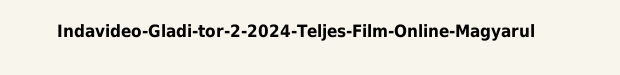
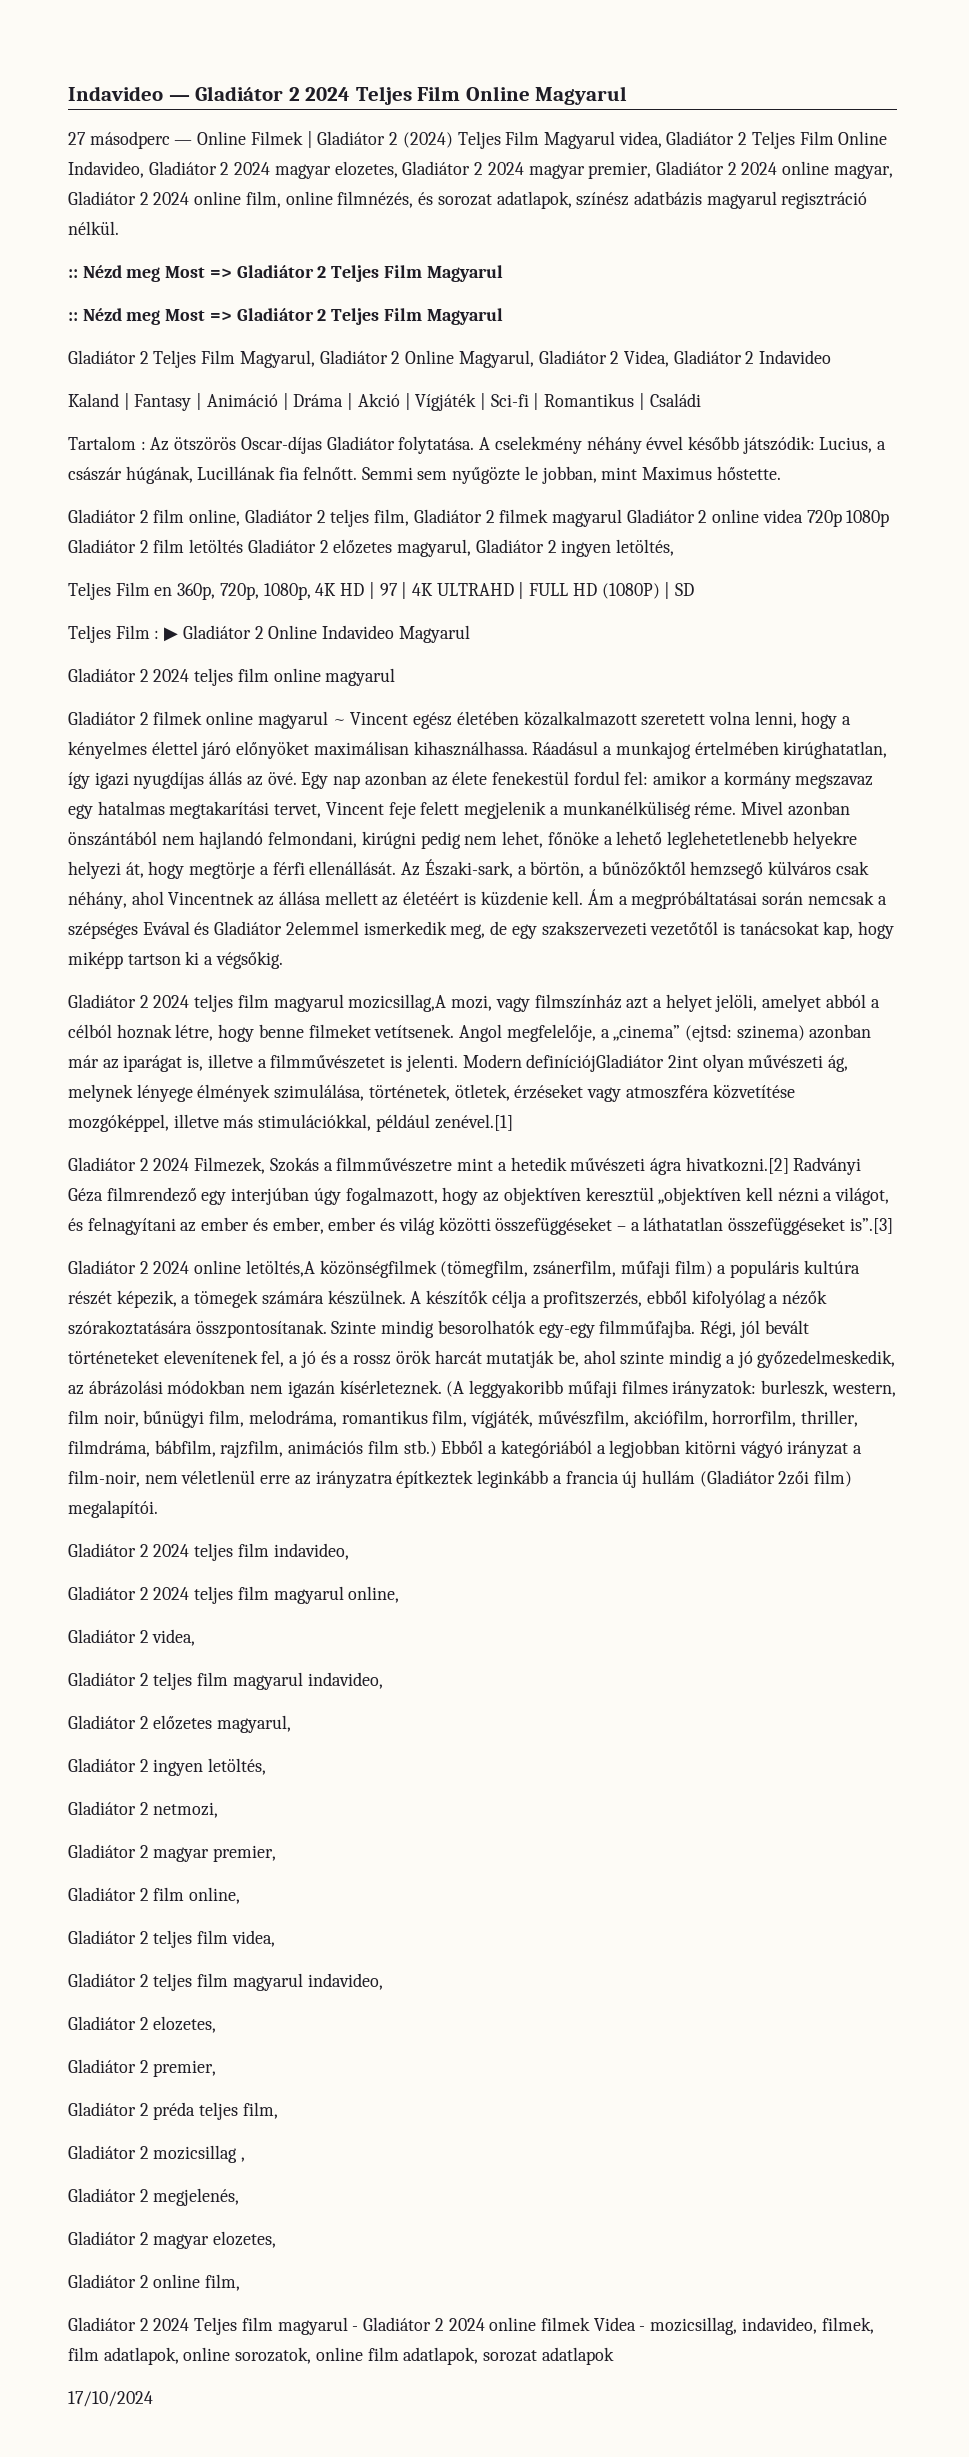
- Indavideo-Gladi-tor-2-2024-Teljes-Film-Online-Magyarul
+ Indavideo — Gladiátor 2 2024 Teljes Film Online Magyarul
+ 27 másodperc — Online Filmek | Gladiátor 2 (2024) Teljes Film Magyarul videa, Gladiátor 2 Teljes Film Online Indavideo, Gladiátor 2 2024 magyar elozetes, Gladiátor 2 2024 magyar premier, Gladiátor 2 2024 online magyar, Gladiátor 2 2024 online film, online filmnézés, és sorozat adatlapok, színész adatbázis magyarul regisztráció nélkül.
+ :: Nézd meg Most => Gladiátor 2 Teljes Film Magyarul
+ :: Nézd meg Most => Gladiátor 2 Teljes Film Magyarul
+ Gladiátor 2 Teljes Film Magyarul, Gladiátor 2 Online Magyarul, Gladiátor 2 Videa, Gladiátor 2 Indavideo
+ Kaland | Fantasy | Animáció | Dráma | Akció | Vígjáték | Sci-fi | Romantikus | Családi
+ Tartalom : Az ötszörös Oscar-díjas Gladiátor folytatása. A cselekmény néhány évvel később játszódik: Lucius, a császár húgának, Lucillának fia felnőtt. Semmi sem nyűgözte le jobban, mint Maximus hőstette.
+ Gladiátor 2 film online, Gladiátor 2 teljes film, Gladiátor 2 filmek magyarul Gladiátor 2 online videa 720p 1080p Gladiátor 2 film letöltés Gladiátor 2 előzetes magyarul, Gladiátor 2 ingyen letöltés,
+ Teljes Film en 360p, 720p, 1080p, 4K HD | 97 | 4K ULTRAHD | FULL HD (1080P) | SD
+ Teljes Film : ▶ Gladiátor 2 Online Indavideo Magyarul
+ Gladiátor 2 2024 teljes film online magyarul
+ Gladiátor 2 filmek online magyarul ~ Vincent egész életében közalkalmazott szeretett volna lenni, hogy a kényelmes élettel járó előnyöket maximálisan kihasználhassa. Ráadásul a munkajog értelmében kirúghatatlan, így igazi nyugdíjas állás az övé. Egy nap azonban az élete fenekestül fordul fel: amikor a kormány megszavaz egy hatalmas megtakarítási tervet, Vincent feje felett megjelenik a munkanélküliség réme. Mivel azonban önszántából nem hajlandó felmondani, kirúgni pedig nem lehet, főnöke a lehető leglehetetlenebb helyekre helyezi át, hogy megtörje a férfi ellenállását. Az Északi-sark, a börtön, a bűnözőktől hemzsegő külváros csak néhány, ahol Vincentnek az állása mellett az életéért is küzdenie kell. Ám a megpróbáltatásai során nemcsak a szépséges Evával és Gladiátor 2elemmel ismerkedik meg, de egy szakszervezeti vezetőtől is tanácsokat kap, hogy miképp tartson ki a végsőkig.
+ Gladiátor 2 2024 teljes film magyarul mozicsillag,A mozi, vagy filmszínház azt a helyet jelöli, amelyet abból a célból hoznak létre, hogy benne filmeket vetítsenek. Angol megfelelője, a „cinema” (ejtsd: szinema) azonban már az iparágat is, illetve a filmművészetet is jelenti. Modern definíciójGladiátor 2int olyan művészeti ág, melynek lényege élmények szimulálása, történetek, ötletek, érzéseket vagy atmoszféra közvetítése mozgóképpel, illetve más stimulációkkal, például zenével.[1]
+ Gladiátor 2 2024 Filmezek, Szokás a filmművészetre mint a hetedik művészeti ágra hivatkozni.[2] Radványi Géza filmrendező egy interjúban úgy fogalmazott, hogy az objektíven keresztül „objektíven kell nézni a világot, és felnagyítani az ember és ember, ember és világ közötti összefüggéseket – a láthatatlan összefüggéseket is”.[3]
+ Gladiátor 2 2024 online letöltés,A közönségfilmek (tömegfilm, zsánerfilm, műfaji film) a populáris kultúra részét képezik, a tömegek számára készülnek. A készítők célja a profitszerzés, ebből kifolyólag a nézők szórakoztatására összpontosítanak. Szinte mindig besorolhatók egy-egy filmműfajba. Régi, jól bevált történeteket elevenítenek fel, a jó és a rossz örök harcát mutatják be, ahol szinte mindig a jó győzedelmeskedik, az ábrázolási módokban nem igazán kísérleteznek. (A leggyakoribb műfaji filmes irányzatok: burleszk, western, film noir, bűnügyi film, melodráma, romantikus film, vígjáték, művészfilm, akciófilm, horrorfilm, thriller, filmdráma, bábfilm, rajzfilm, animációs film stb.) Ebből a kategóriából a legjobban kitörni vágyó irányzat a film-noir, nem véletlenül erre az irányzatra építkeztek leginkább a francia új hullám (Gladiátor 2zői film) megalapítói.
+ Gladiátor 2 2024 teljes film indavideo,
+ Gladiátor 2 2024 teljes film magyarul online,
+ Gladiátor 2 videa,
+ Gladiátor 2 teljes film magyarul indavideo,
+ Gladiátor 2 előzetes magyarul,
+ Gladiátor 2 ingyen letöltés,
+ Gladiátor 2 netmozi,
+ Gladiátor 2 magyar premier,
+ Gladiátor 2 film online,
+ Gladiátor 2 teljes film videa,
+ Gladiátor 2 teljes film magyarul indavideo,
+ Gladiátor 2 elozetes,
+ Gladiátor 2 premier,
+ Gladiátor 2 préda teljes film,
+ Gladiátor 2 mozicsillag ,
+ Gladiátor 2 megjelenés,
+ Gladiátor 2 magyar elozetes,
+ Gladiátor 2 online film,
+ Gladiátor 2 2024 Teljes film magyarul - Gladiátor 2 2024 online filmek Videa - mozicsillag, indavideo, filmek, film adatlapok, online sorozatok, online film adatlapok, sorozat adatlapok
+ 17/10/2024

